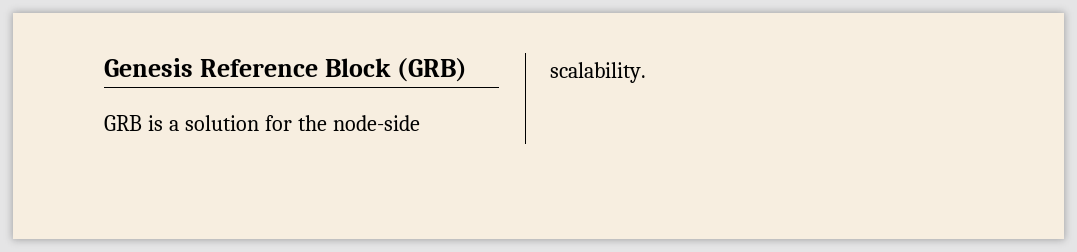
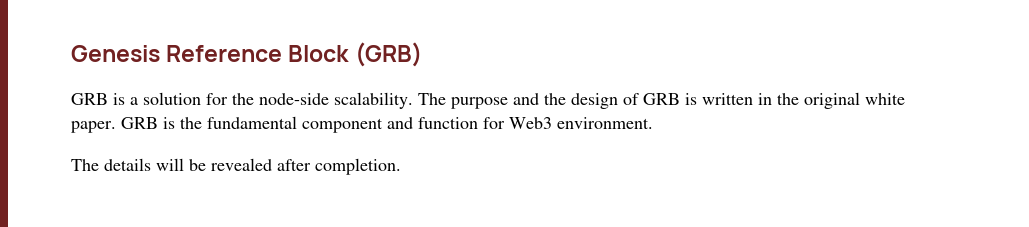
+ The purpose and the design of GRB is written in the original white paper. GRB is the fundamental component and function for Web3 environment.
+ The details will be revealed after completion.

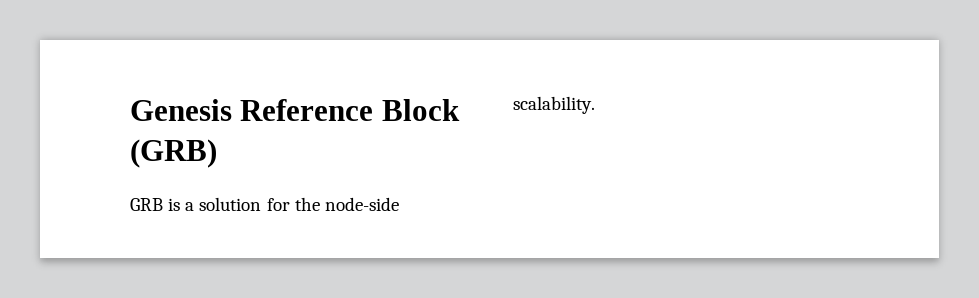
- The purpose and the design of GRB is written in the original white paper. GRB is the fundamental component and function for Web3 environment.
- The details will be revealed after completion.

